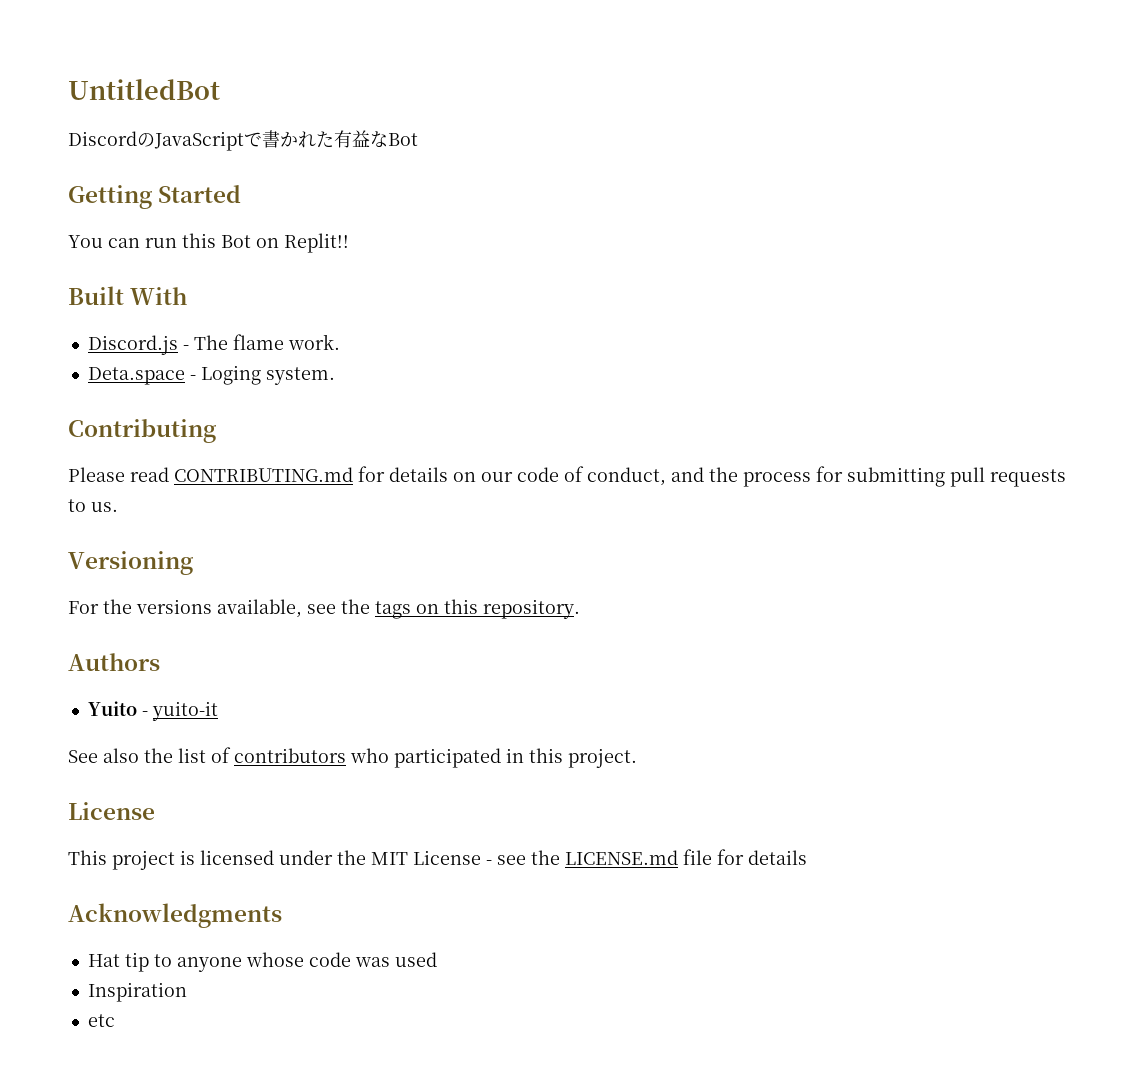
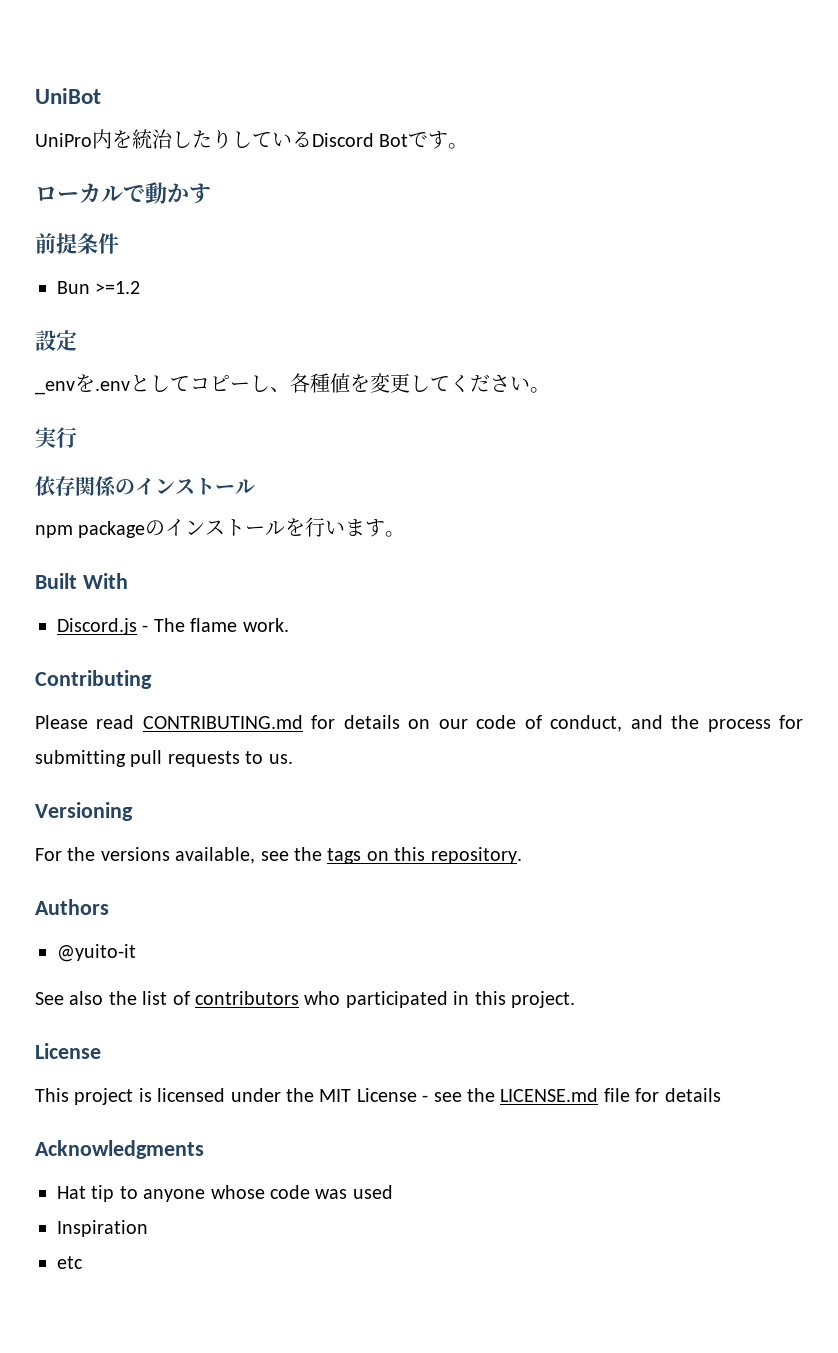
- UntitledBot
- DiscordのJavaScriptで書かれた有益なBot
- Getting Started
- You can run this Bot on Replit!!
+ UniBot
+ UniPro内を統治したりしているDiscord Botです。
+ ローカルで動かす
+ 前提条件
+ Bun >=1.2
+ 設定
+ _envを.envとしてコピーし、各種値を変更してください。
+ 実行
+ 依存関係のインストール
+ npm packageのインストールを行います。
- Deta.space - Loging system.
- Yuito - yuito-it
+ @yuito-it

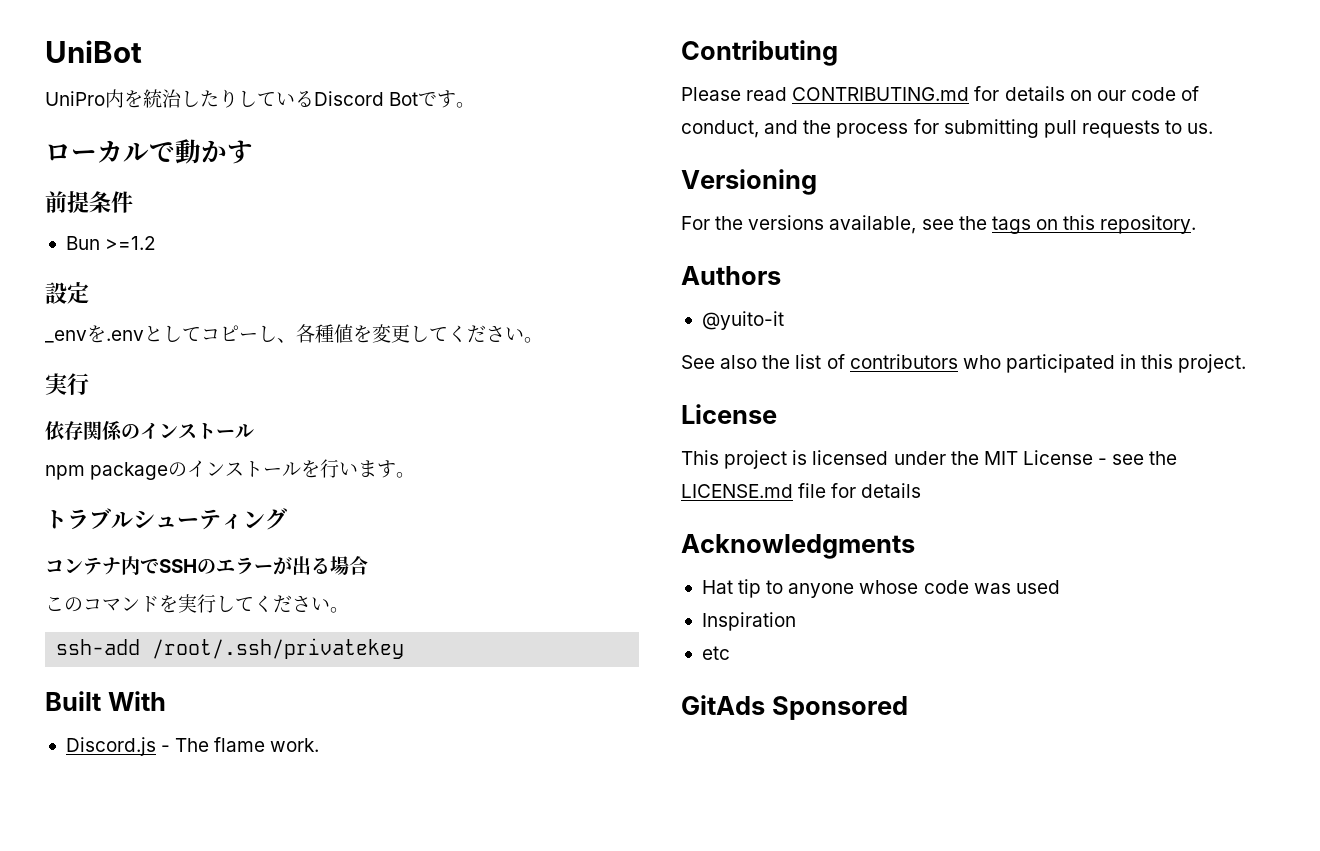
+ トラブルシューティング
+ コンテナ内でSSHのエラーが出る場合
+ このコマンドを実行してください。
+ ssh-add /root/.ssh/privatekey
+ GitAds Sponsored

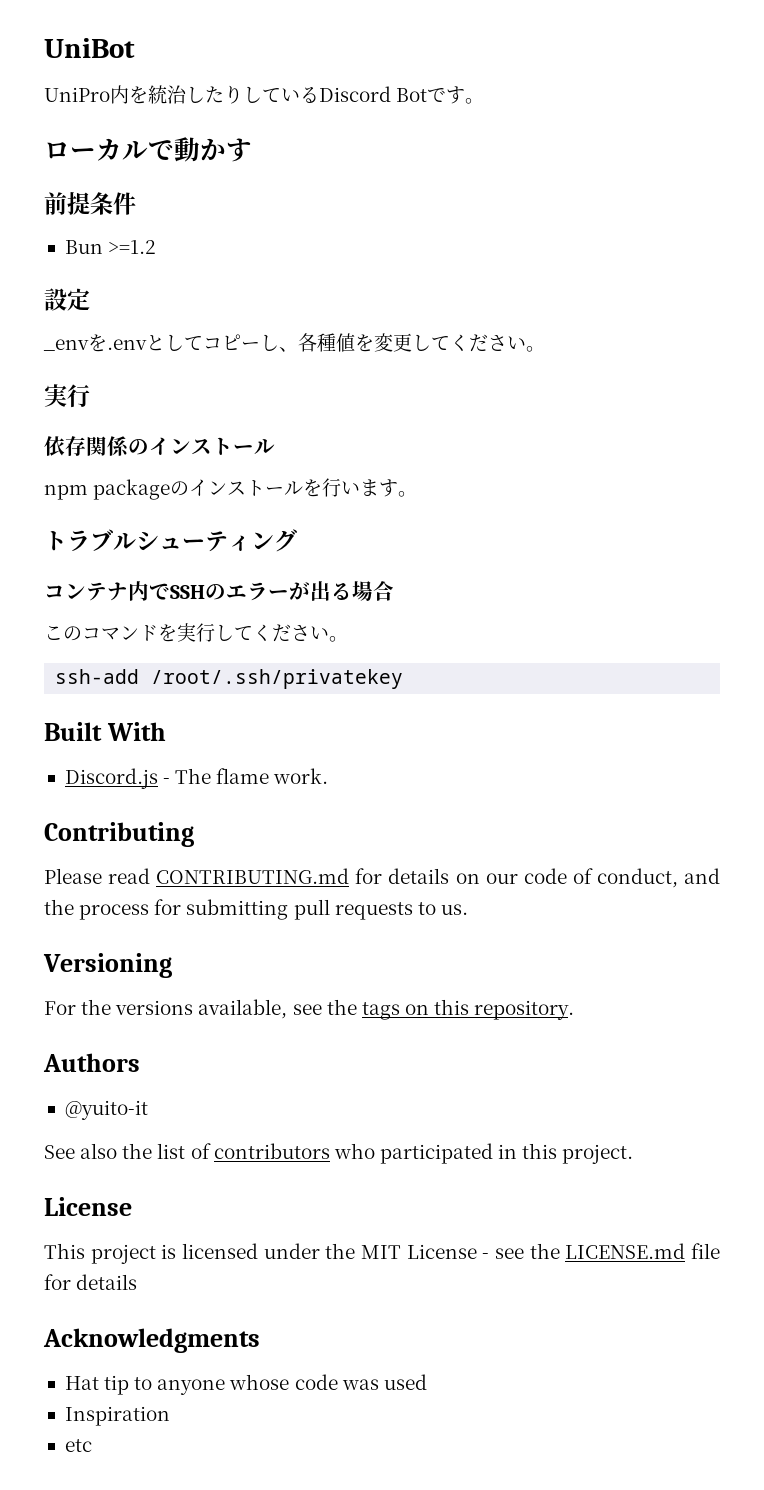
- GitAds Sponsored

